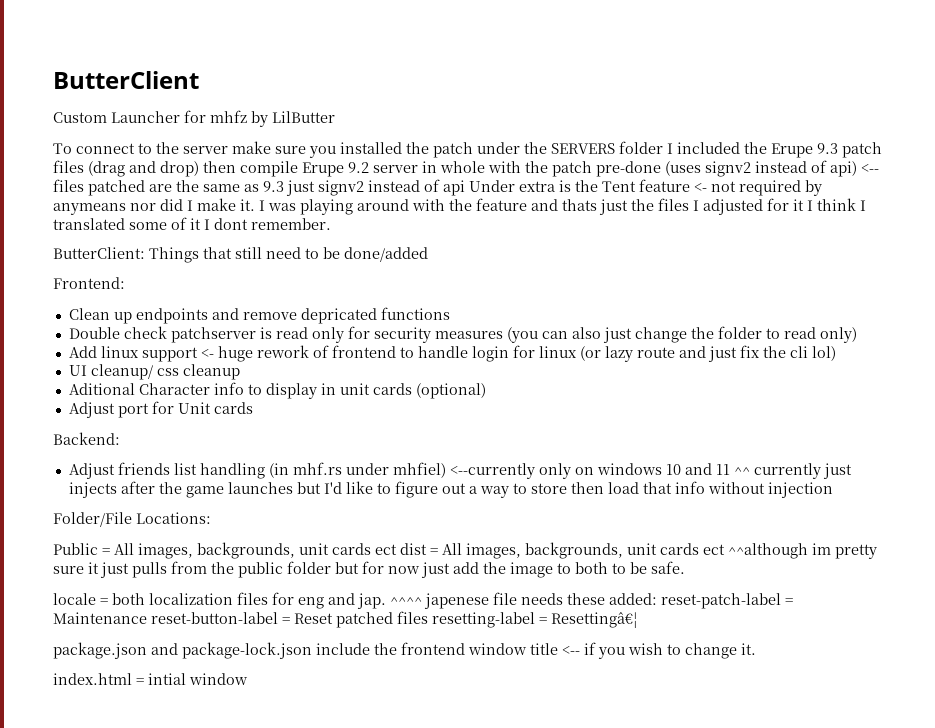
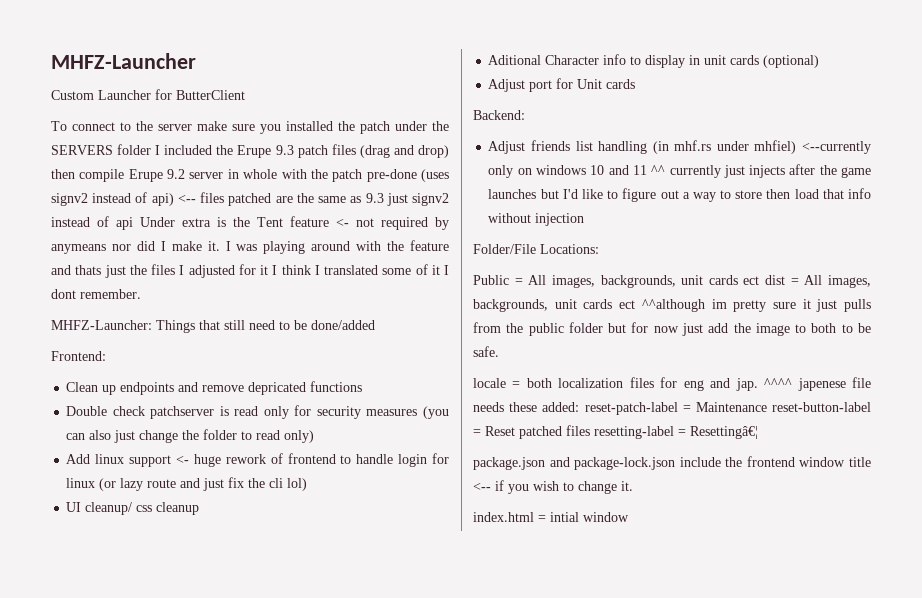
- ButterClient
+ MHFZ-Launcher
- Custom Launcher for mhfz by LilButter
+ Custom Launcher for ButterClient
- ButterClient: Things that still need to be done/added
+ MHFZ-Launcher: Things that still need to be done/added

